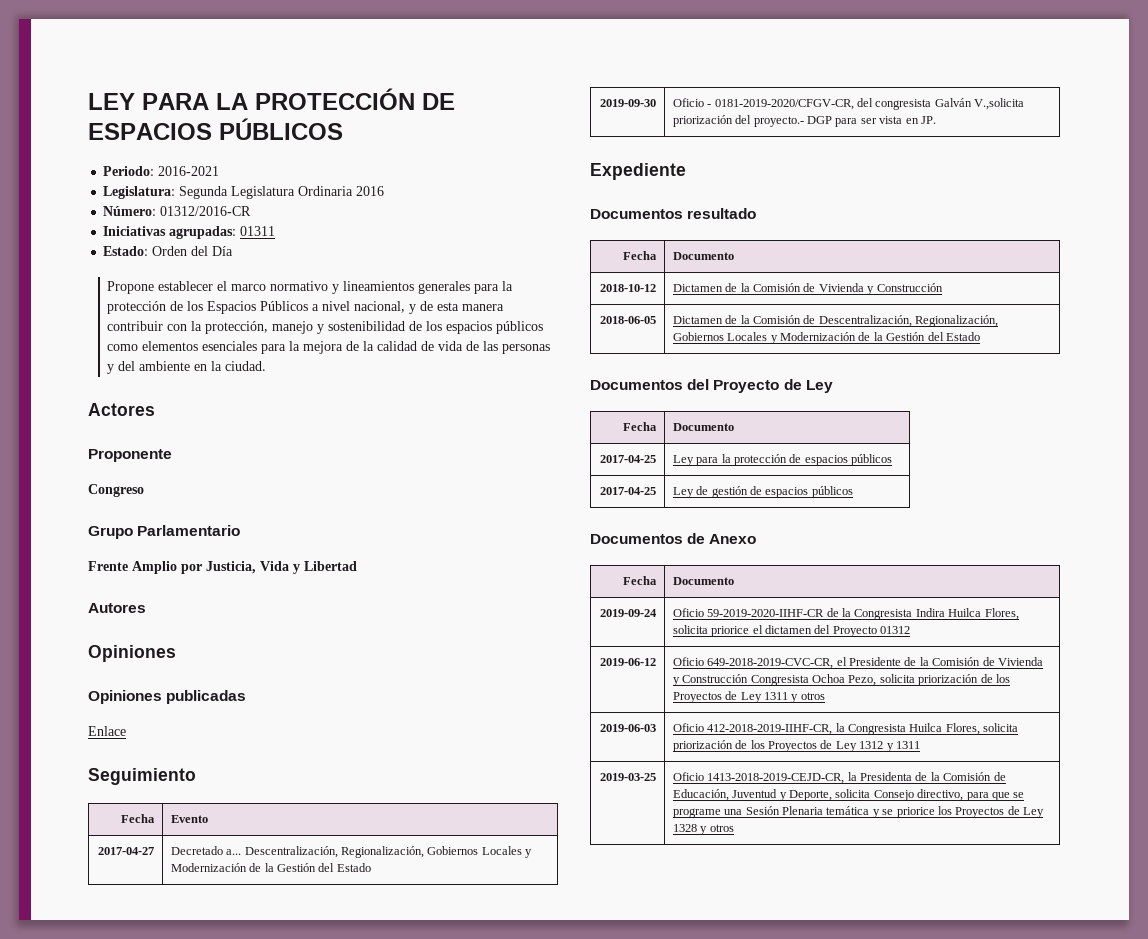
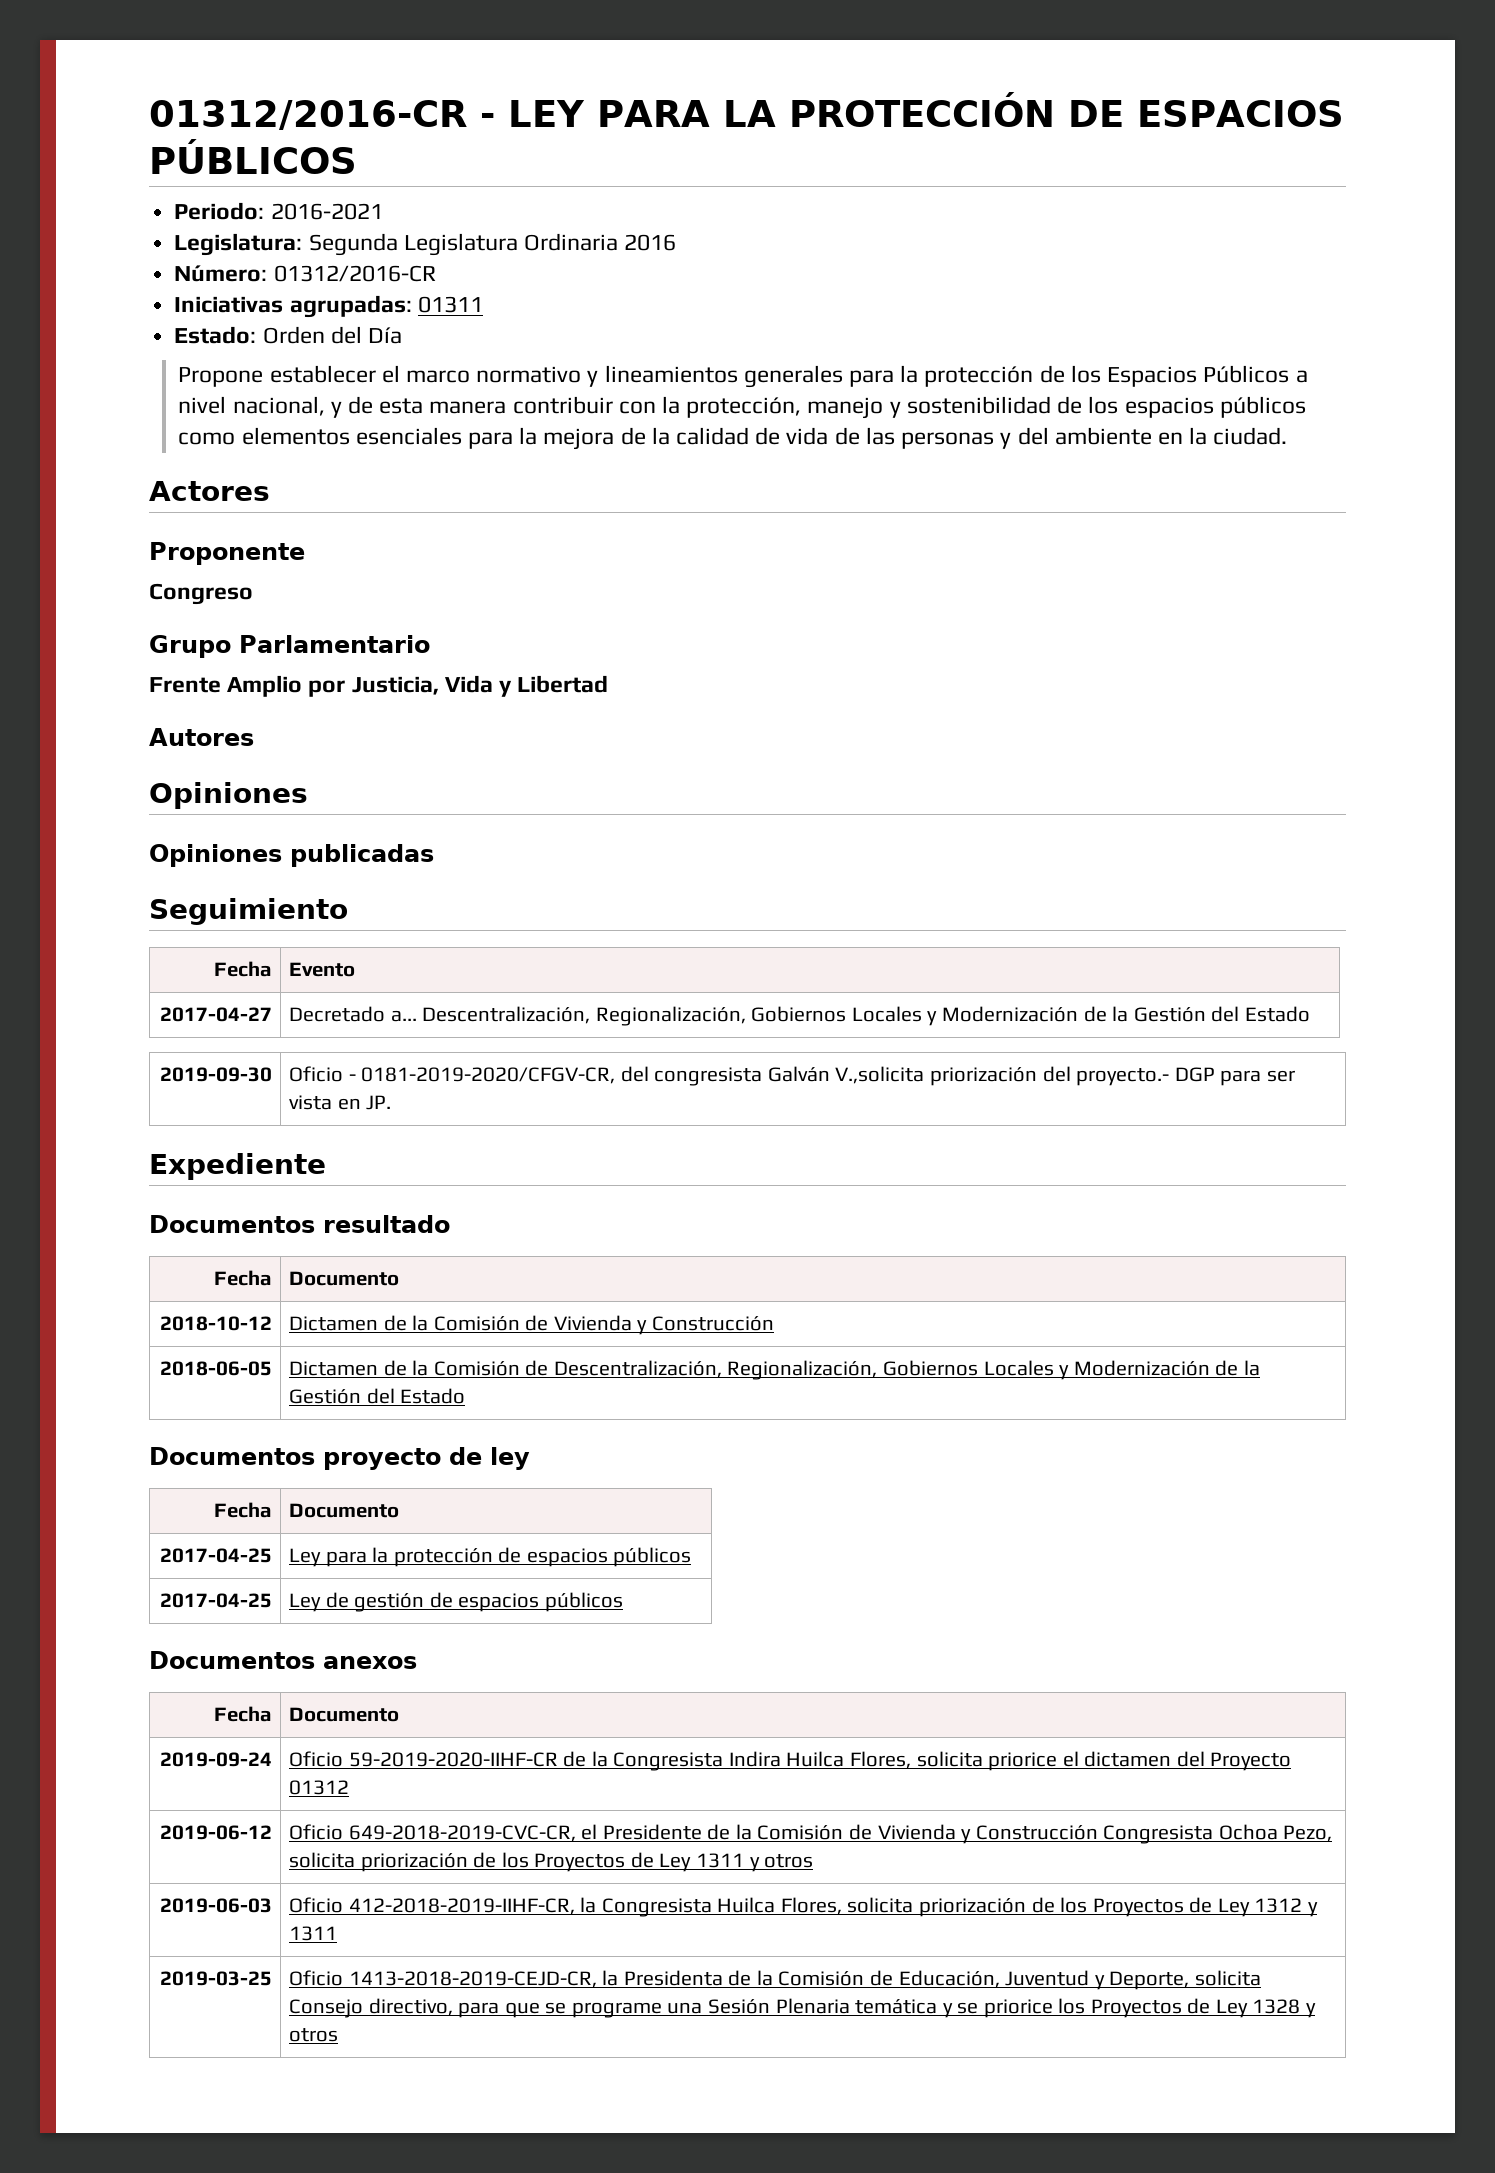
- LEY PARA LA PROTECCIÓN DE ESPACIOS PÚBLICOS
+ 01312/2016-CR - LEY PARA LA PROTECCIÓN DE ESPACIOS PÚBLICOS
- Enlace
- Documentos del Proyecto de Ley
+ Documentos proyecto de ley
- Documentos de Anexo
+ Documentos anexos

